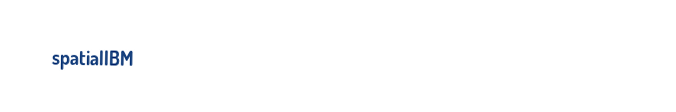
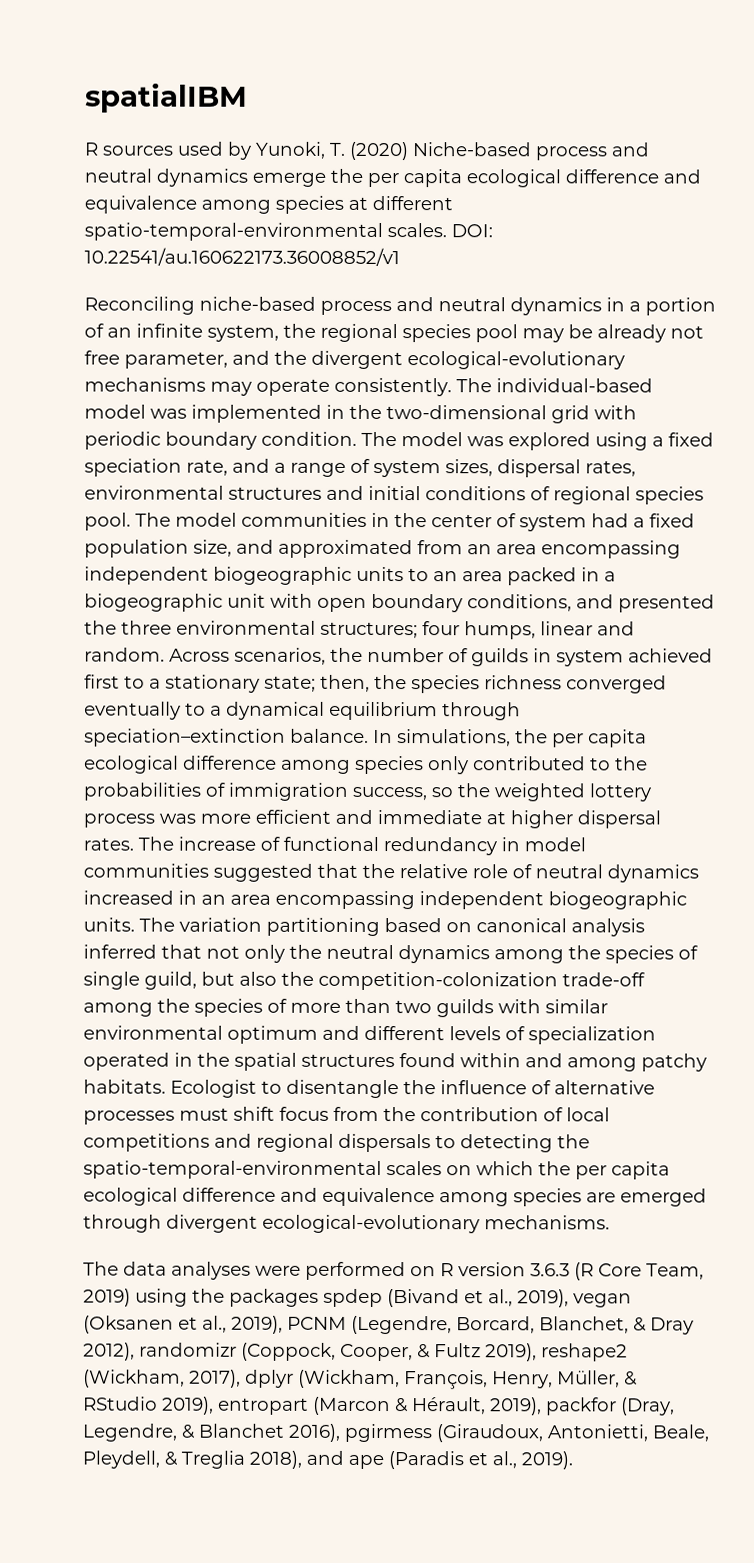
+ R sources used by Yunoki, T. (2020) Niche-based process and neutral dynamics emerge the per capita ecological difference and equivalence among species at different spatio-temporal-environmental scales. DOI: 10.22541/au.160622173.36008852/v1
+ Reconciling niche-based process and neutral dynamics in a portion of an infinite system, the regional species pool may be already not free parameter, and the divergent ecological-evolutionary mechanisms may operate consistently. The individual-based model was implemented in the two-dimensional grid with periodic boundary condition. The model was explored using a fixed speciation rate, and a range of system sizes, dispersal rates, environmental structures and initial conditions of regional species pool. The model communities in the center of system had a fixed population size, and approximated from an area encompassing independent biogeographic units to an area packed in a biogeographic unit with open boundary conditions, and presented the three environmental structures; four humps, linear and random. Across scenarios, the number of guilds in system achieved first to a stationary state; then, the species richness converged eventually to a dynamical equilibrium through speciation–extinction balance. In simulations, the per capita ecological difference among species only contributed to the probabilities of immigration success, so the weighted lottery process was more efficient and immediate at higher dispersal rates. The increase of functional redundancy in model communities suggested that the relative role of neutral dynamics increased in an area encompassing independent biogeographic units. The variation partitioning based on canonical analysis inferred that not only the neutral dynamics among the species of single guild, but also the competition-colonization trade-off among the species of more than two guilds with similar environmental optimum and different levels of specialization operated in the spatial structures found within and among patchy habitats. Ecologist to disentangle the influence of alternative processes must shift focus from the contribution of local competitions and regional dispersals to detecting the spatio-temporal-environmental scales on which the per capita ecological difference and equivalence among species are emerged through divergent ecological-evolutionary mechanisms.
+ The data analyses were performed on R version 3.6.3 (R Core Team, 2019) using the packages spdep (Bivand et al., 2019), vegan (Oksanen et al., 2019), PCNM (Legendre, Borcard, Blanchet, & Dray 2012), randomizr (Coppock, Cooper, & Fultz 2019), reshape2 (Wickham, 2017), dplyr (Wickham, François, Henry, Müller, & RStudio 2019), entropart (Marcon & Hérault, 2019), packfor (Dray, Legendre, & Blanchet 2016), pgirmess (Giraudoux, Antonietti, Beale, Pleydell, & Treglia 2018), and ape (Paradis et al., 2019).

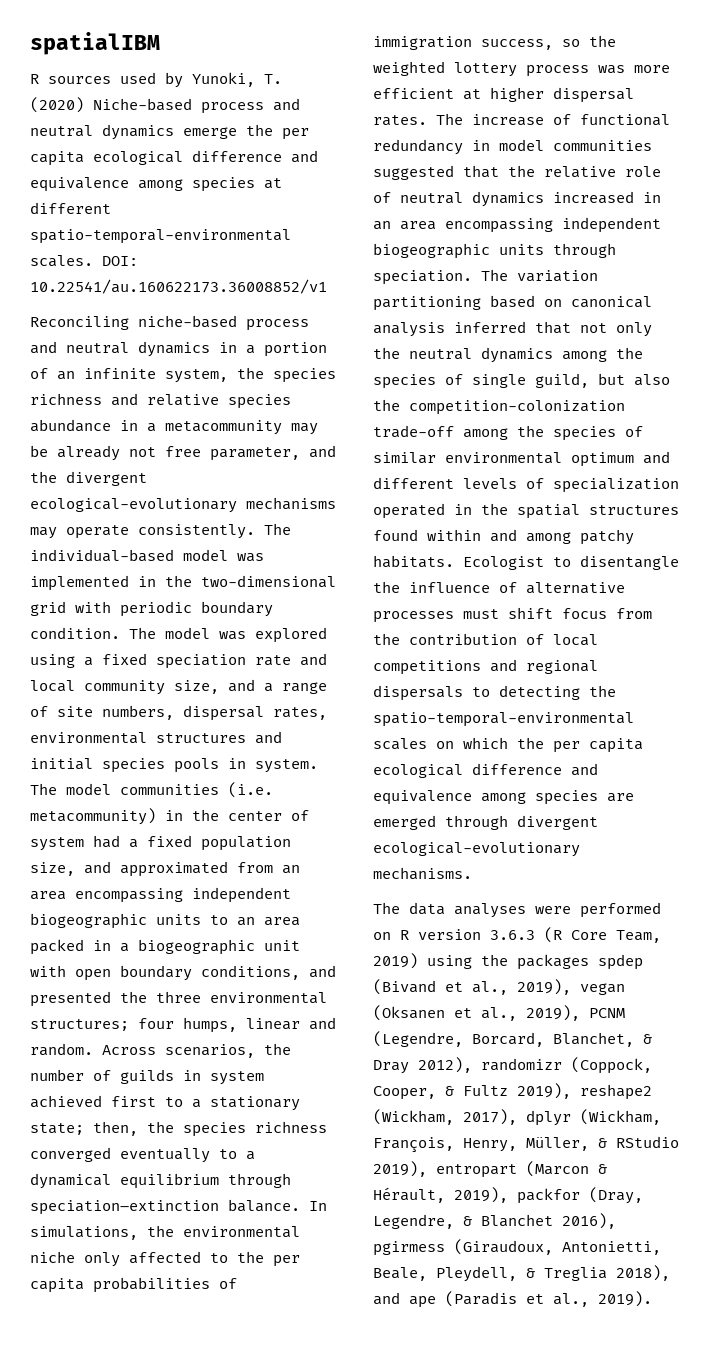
- Reconciling niche-based process and neutral dynamics in a portion of an infinite system, the regional species pool may be already not free parameter, and the divergent ecological-evolutionary mechanisms may operate consistently.
+ Reconciling niche-based process and neutral dynamics in a portion of an infinite system, the species richness and relative species abundance in a metacommunity may be already not free parameter, and the divergent ecological-evolutionary mechanisms may operate consistently.
- The model was explored using a fixed speciation rate, and a range of system sizes, dispersal rates, environmental structures and initial conditions of regional species pool.
+ The model was explored using a fixed speciation rate and local community size, and a range of site numbers, dispersal rates, environmental structures and initial species pools in system.
- The model communities in the center of system had a fixed population size, and approximated from an area encompassing independent biogeographic units to an area packed in a biogeographic unit with open boundary conditions, and presented the three environmental structures; four humps, linear and random.
+ The model communities (i.e. metacommunity) in the center of system had a fixed population size, and approximated from an area encompassing independent biogeographic units to an area packed in a biogeographic unit with open boundary conditions, and presented the three environmental structures; four humps, linear and random.
- In simulations, the per capita ecological difference among species only contributed to the probabilities of immigration success, so the weighted lottery process was more efficient and immediate at higher dispersal rates.
+ In simulations, the environmental niche only affected to the per capita probabilities of immigration success, so the weighted lottery process was more efficient at higher dispersal rates.
- The increase of functional redundancy in model communities suggested that the relative role of neutral dynamics increased in an area encompassing independent biogeographic units.
+ The increase of functional redundancy in model communities suggested that the relative role of neutral dynamics increased in an area encompassing independent biogeographic units through speciation.
- The variation partitioning based on canonical analysis inferred that not only the neutral dynamics among the species of single guild, but also the competition-colonization trade-off among the species of more than two guilds with similar environmental optimum and different levels of specialization operated in the spatial structures found within and among patchy habitats.
+ The variation partitioning based on canonical analysis inferred that not only the neutral dynamics among the species of single guild, but also the competition-colonization trade-off among the species of similar environmental optimum and different levels of specialization operated in the spatial structures found within and among patchy habitats.

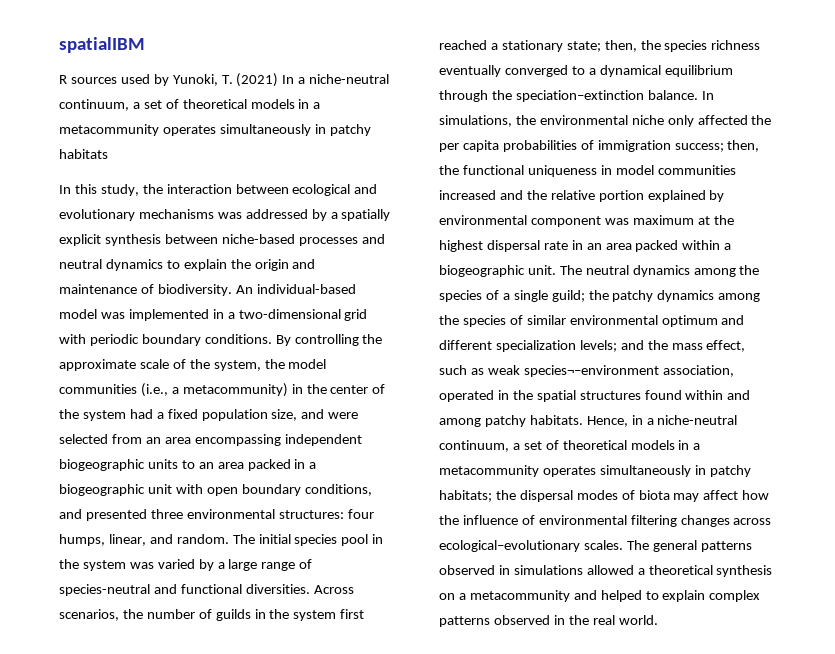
- R sources used by Yunoki, T. (2020) Niche-based process and neutral dynamics emerge the per capita ecological difference and equivalence among species at different spatio-temporal-environmental scales. DOI: 10.22541/au.160622173.36008852/v1
- Reconciling niche-based process and neutral dynamics in a portion of an infinite system, the species richness and relative species abundance in a metacommunity may be already not free parameter, and the divergent ecological-evolutionary mechanisms may operate consistently. The individual-based model was implemented in the two-dimensional grid with periodic boundary condition. The model was explored using a fixed speciation rate and local community size, and a range of site numbers, dispersal rates, environmental structures and initial species pools in system. The model communities (i.e. metacommunity) in the center of system had a fixed population size, and approximated from an area encompassing independent biogeographic units to an area packed in a biogeographic unit with open boundary conditions, and presented the three environmental structures; four humps, linear and random.
+ R sources used by Yunoki, T. (2021) In a niche-neutral continuum, a set of theoretical models in a metacommunity operates simultaneously in patchy habitats
+ In this study, the interaction between ecological and evolutionary mechanisms was addressed by a spatially explicit synthesis between niche-based processes and neutral dynamics to explain the origin and maintenance of biodiversity. An individual-based model was implemented in a two-dimensional grid with periodic boundary conditions. By controlling the approximate scale of the system, the model communities (i.e., a metacommunity) in the center of the system had a fixed population size, and were selected from an area encompassing independent biogeographic units to an area packed in a biogeographic unit with open boundary conditions, and presented three environmental structures: four humps, linear, and random.
+ The initial species pool in the system was varied by a large range of species-neutral and functional diversities.
- Across scenarios, the number of guilds in system achieved first to a stationary state; then, the species richness converged eventually to a dynamical equilibrium through speciation–extinction balance.
+ Across scenarios, the number of guilds in the system first reached a stationary state; then, the species richness eventually converged to a dynamical equilibrium through the speciation–extinction balance.
- In simulations, the environmental niche only affected to the per capita probabilities of immigration success, so the weighted lottery process was more efficient at higher dispersal rates. The increase of functional redundancy in model communities suggested that the relative role of neutral dynamics increased in an area encompassing independent biogeographic units through speciation. The variation partitioning based on canonical analysis inferred that not only the neutral dynamics among the species of single guild, but also the competition-colonization trade-off among the species of similar environmental optimum and different levels of specialization operated in the spatial structures found within and among patchy habitats.
+ In simulations, the environmental niche only affected the per capita probabilities of immigration success; then, the functional uniqueness in model communities increased and the relative portion explained by environmental component was maximum at the highest dispersal rate in an area packed within a biogeographic unit. The neutral dynamics among the species of a single guild; the patchy dynamics among the species of similar environmental optimum and different specialization levels; and the mass effect, such as weak species¬–environment association, operated in the spatial structures found within and among patchy habitats.
- Ecologist to disentangle the influence of alternative processes must shift focus from the contribution of local competitions and regional dispersals to detecting the spatio-temporal-environmental scales on which the per capita ecological difference and equivalence among species are emerged through divergent ecological-evolutionary mechanisms.
- The data analyses were performed on R version 3.6.3 (R Core Team, 2019) using the packages spdep (Bivand et al., 2019), vegan (Oksanen et al., 2019), PCNM (Legendre, Borcard, Blanchet, & Dray 2012), randomizr (Coppock, Cooper, & Fultz 2019), reshape2 (Wickham, 2017), dplyr (Wickham, François, Henry, Müller, & RStudio 2019), entropart (Marcon & Hérault, 2019), packfor (Dray, Legendre, & Blanchet 2016), pgirmess (Giraudoux, Antonietti, Beale, Pleydell, & Treglia 2018), and ape (Paradis et al., 2019).
+ Hence, in a niche-neutral continuum, a set of theoretical models in a metacommunity operates simultaneously in patchy habitats; the dispersal modes of biota may affect how the influence of environmental filtering changes across ecological–evolutionary scales. The general patterns observed in simulations allowed a theoretical synthesis on a metacommunity and helped to explain complex patterns observed in the real world.

